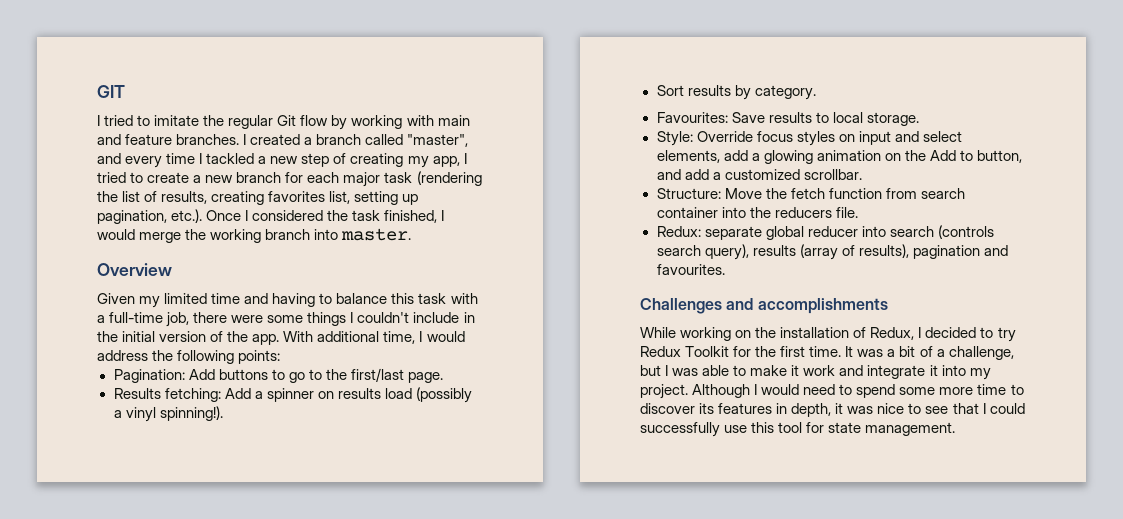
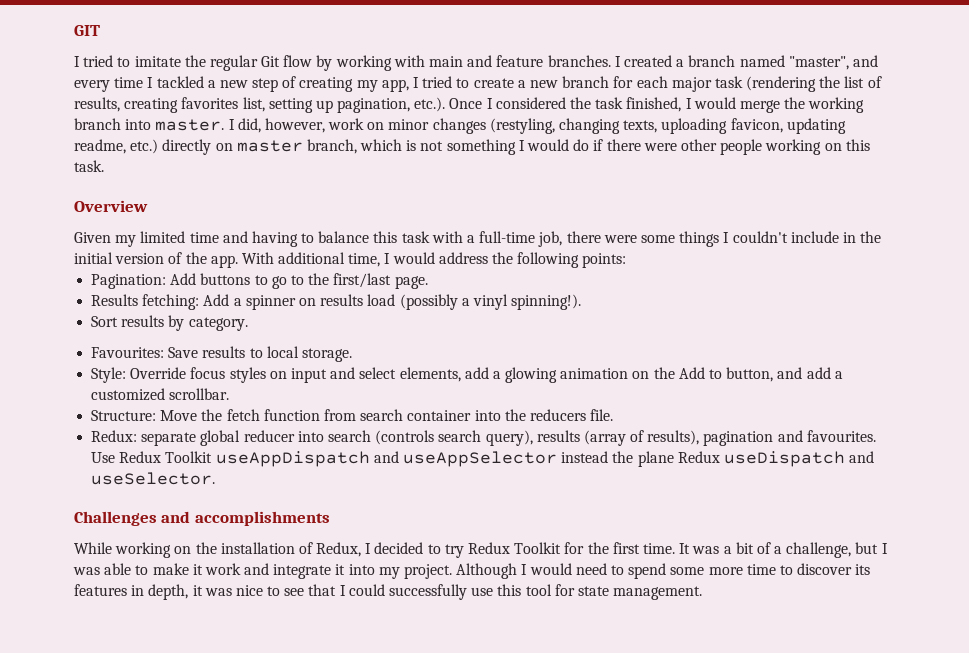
- I created a branch called "master", and every time I tackled a new step of creating my app, I tried to create a new branch for each major task (rendering the list of results, creating favorites list, setting up pagination, etc.). Once I considered the task finished, I would merge the working branch into master.
+ I created a branch named "master", and every time I tackled a new step of creating my app, I tried to create a new branch for each major task (rendering the list of results, creating favorites list, setting up pagination, etc.). Once I considered the task finished, I would merge the working branch into master. I did, however, work on minor changes (restyling, changing texts, uploading favicon, updating readme, etc.) directly on master branch, which is not something I would do if there were other people working on this task.
+ Use Redux Toolkit useAppDispatch and useAppSelector instead the plane Redux useDispatch and useSelector.

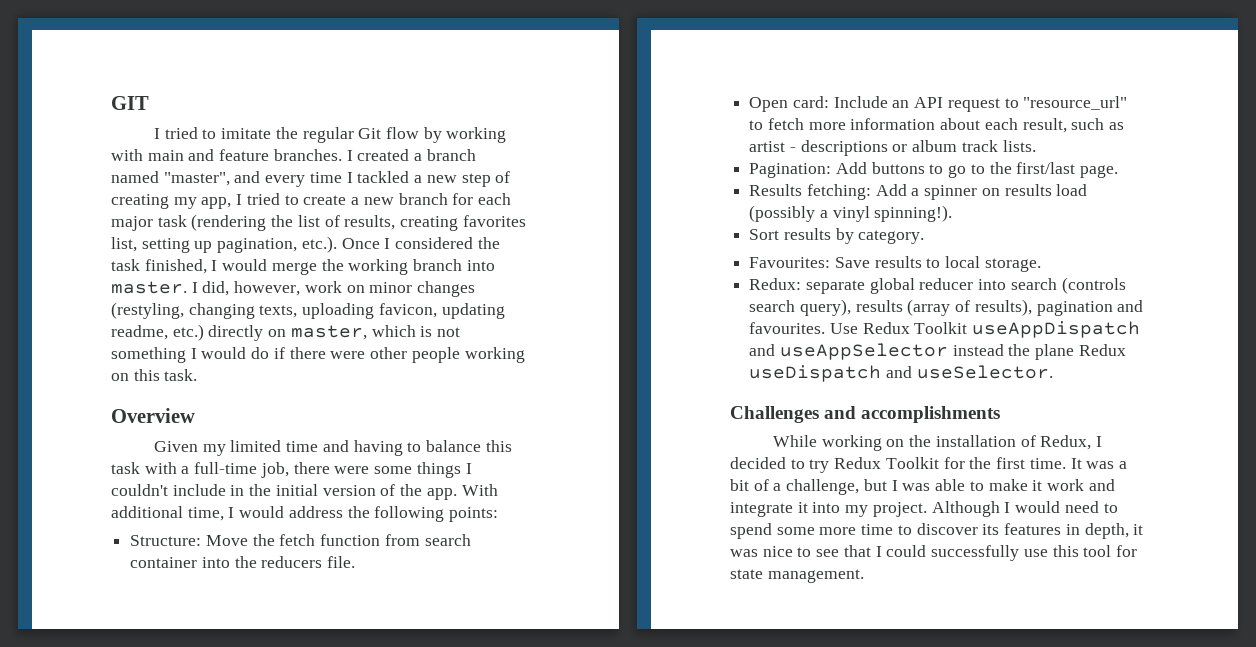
- I did, however, work on minor changes (restyling, changing texts, uploading favicon, updating readme, etc.) directly on master branch, which is not something I would do if there were other people working on this task.
+ I did, however, work on minor changes (restyling, changing texts, uploading favicon, updating readme, etc.) directly on master, which is not something I would do if there were other people working on this task.
+ Structure: Move the fetch function from search container into the reducers file.
+ Open card: Include an API request to "resource_url" to fetch more information about each result, such as artist - descriptions or album track lists.
- Style: Override focus styles on input and select elements, add a glowing animation on the Add to button, and add a customized scrollbar.
- Structure: Move the fetch function from search container into the reducers file.

